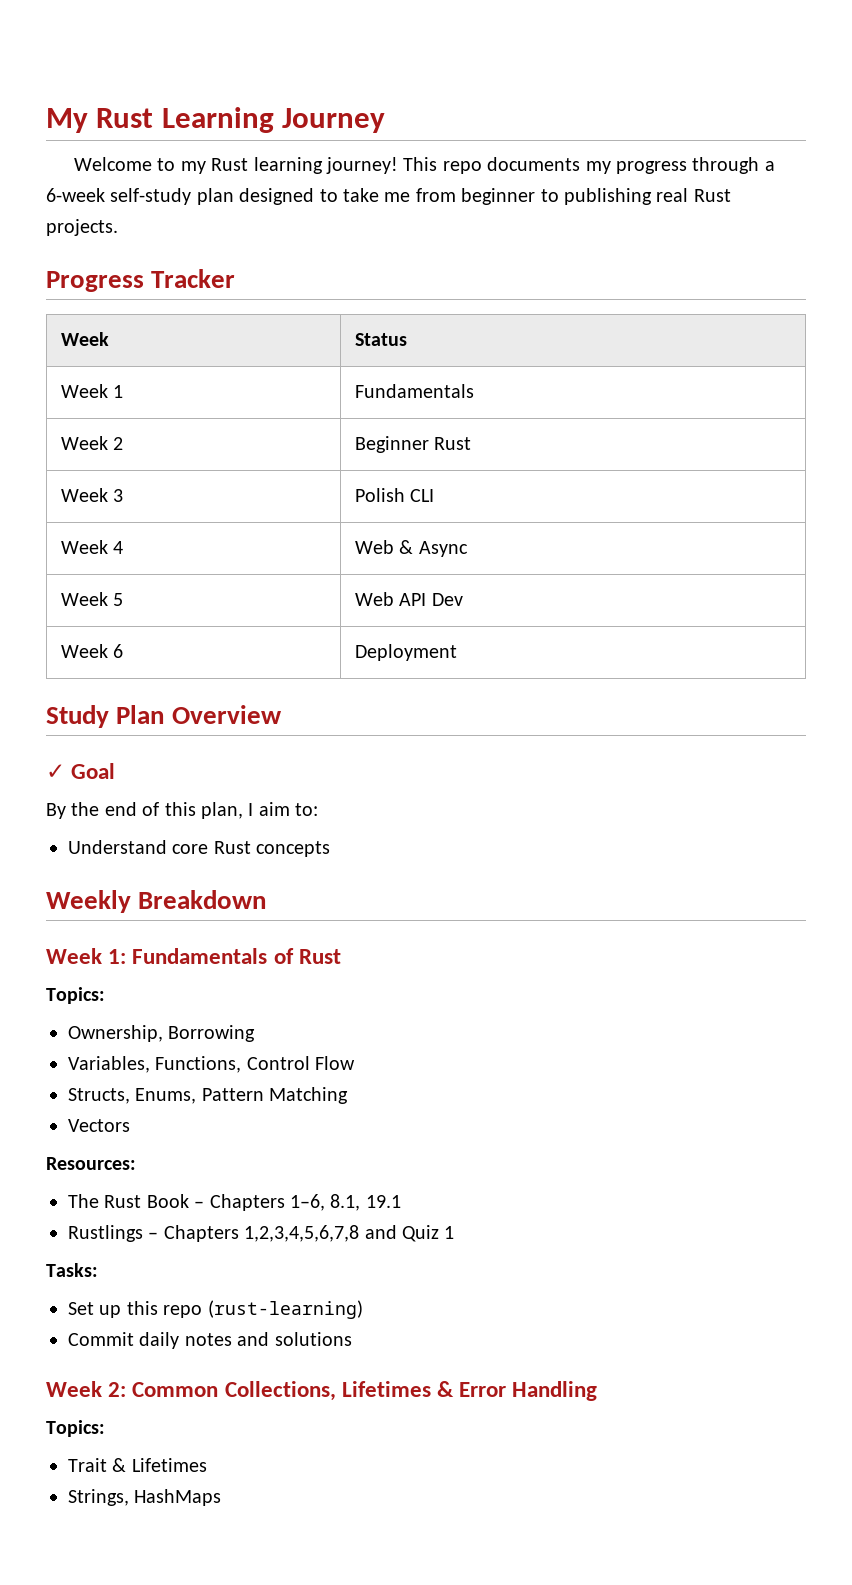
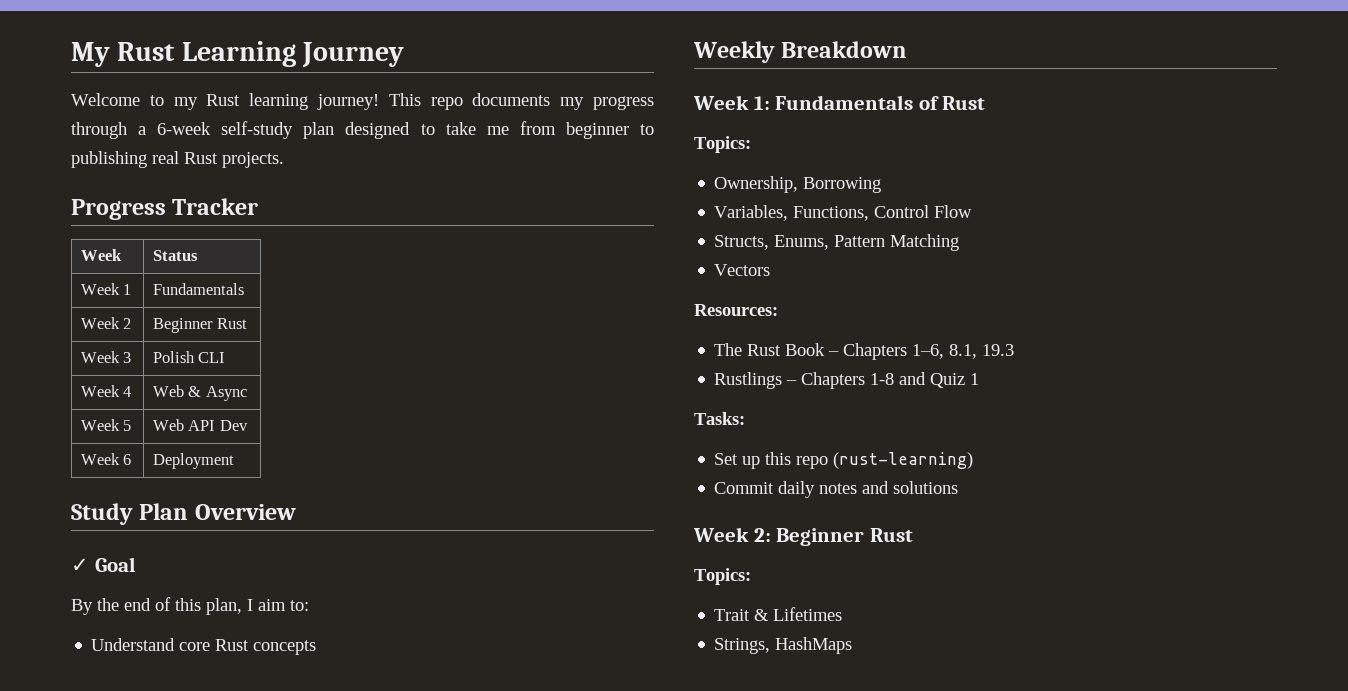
- The Rust Book – Chapters 1–6, 8.1, 19.1
+ The Rust Book – Chapters 1–6, 8.1, 19.3
- Rustlings – Chapters 1,2,3,4,5,6,7,8 and Quiz 1
+ Rustlings – Chapters 1-8 and Quiz 1
- Week 2: Common Collections, Lifetimes & Error Handling
+ Week 2: Beginner Rust

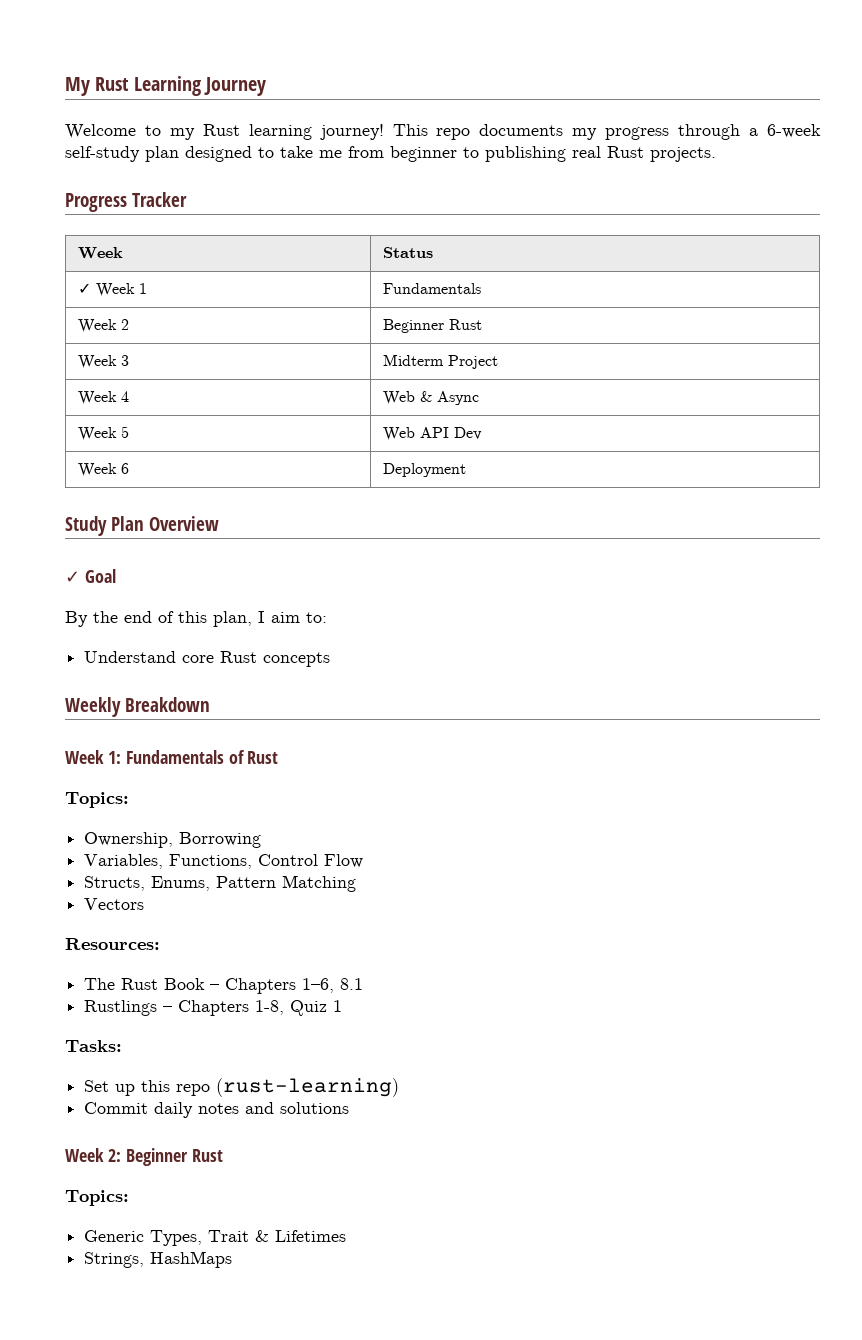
- Week 1 | Fundamentals
+ ✓ Week 1 | Fundamentals
- Week 3 | Polish CLI
+ Week 3 | Midterm Project
- The Rust Book – Chapters 1–6, 8.1, 19.3
+ The Rust Book – Chapters 1–6, 8.1
- Rustlings – Chapters 1-8 and Quiz 1
+ Rustlings – Chapters 1-8, Quiz 1
- Trait & Lifetimes
+ Generic Types, Trait & Lifetimes

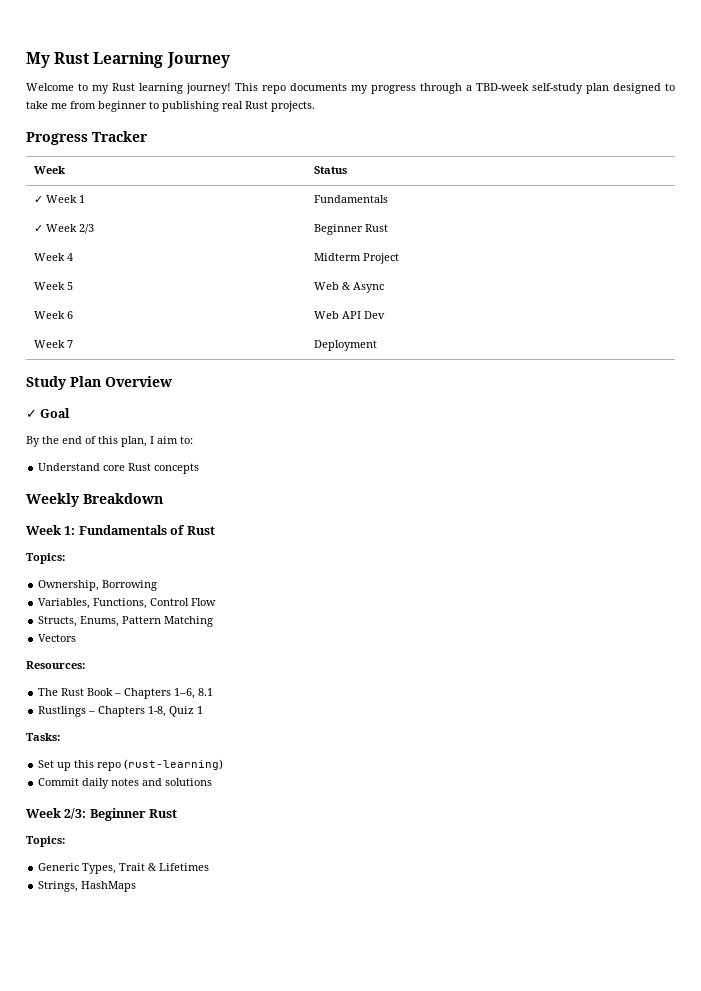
- This repo documents my progress through a 6-week self-study plan designed to take me from beginner to publishing real Rust projects.
+ This repo documents my progress through a TBD-week self-study plan designed to take me from beginner to publishing real Rust projects.
- Week 2 | Beginner Rust
+ ✓ Week 2/3 | Beginner Rust
- Week 3 | Midterm Project
+ Week 4 | Midterm Project
- Week 4 | Web & Async
+ Week 5 | Web & Async
- Week 5 | Web API Dev
+ Week 6 | Web API Dev
- Week 6 | Deployment
+ Week 7 | Deployment
- Week 2: Beginner Rust
+ Week 2/3: Beginner Rust

